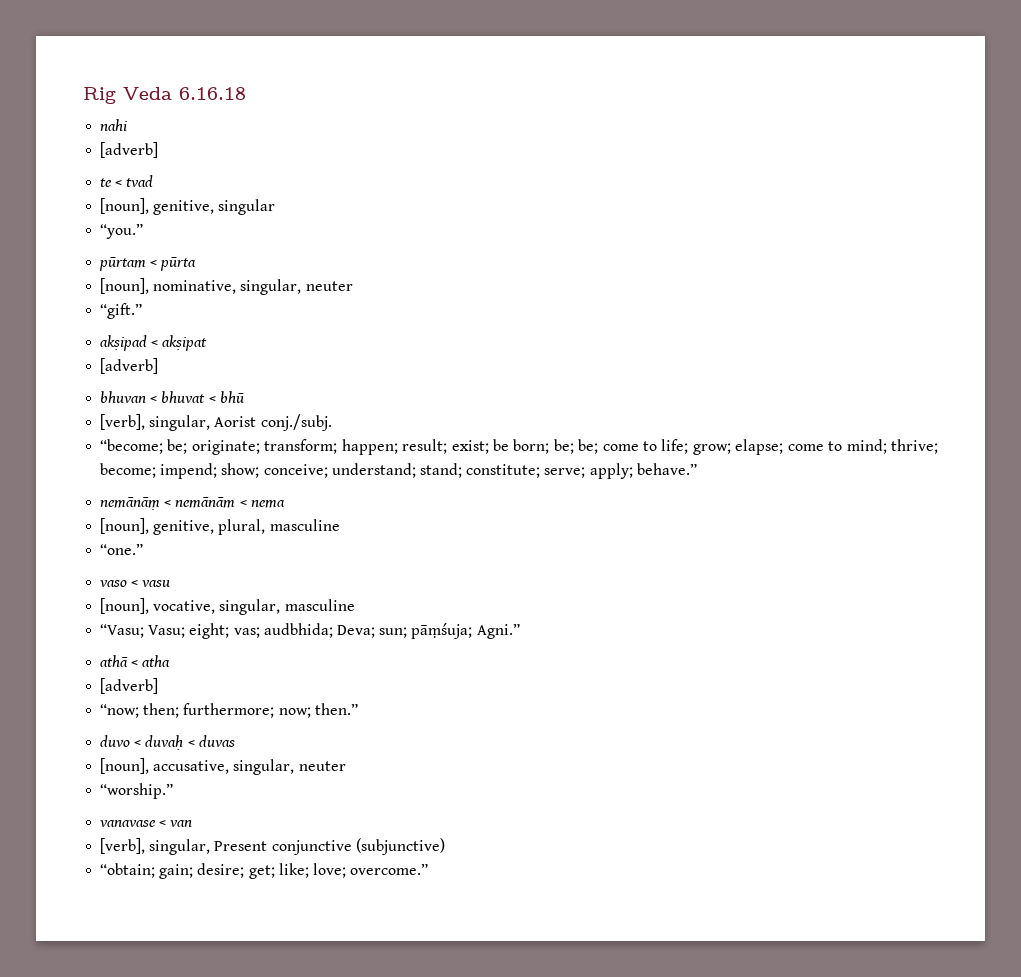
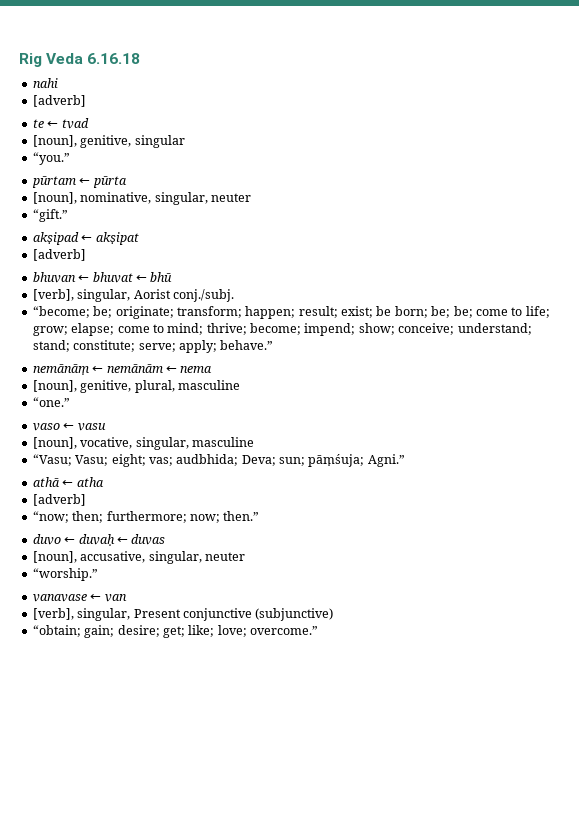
- te < tvad
+ te ← tvad
- pūrtam < pūrta
+ pūrtam ← pūrta
- akṣipad < akṣipat
+ akṣipad ← akṣipat
- bhuvan < bhuvat < bhū
+ bhuvan ← bhuvat ← bhū
- nemānāṃ < nemānām < nema
+ nemānāṃ ← nemānām ← nema
- vaso < vasu
+ vaso ← vasu
- athā < atha
+ athā ← atha
- duvo < duvaḥ < duvas
+ duvo ← duvaḥ ← duvas
- vanavase < van
+ vanavase ← van

